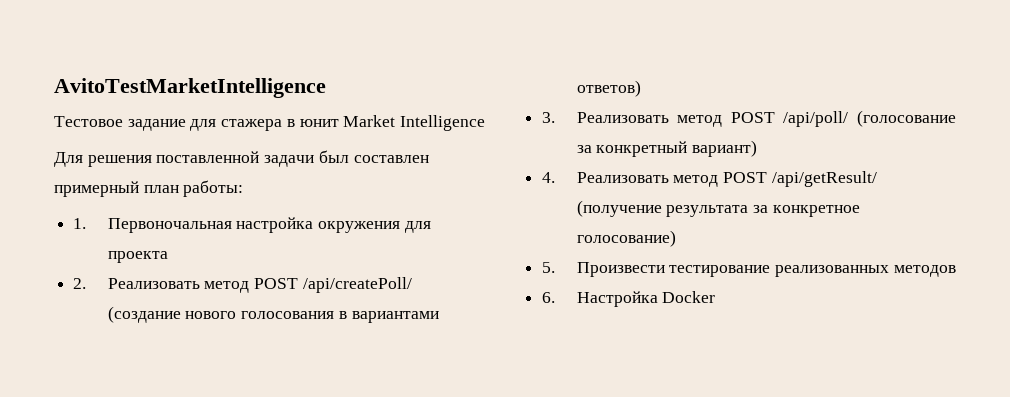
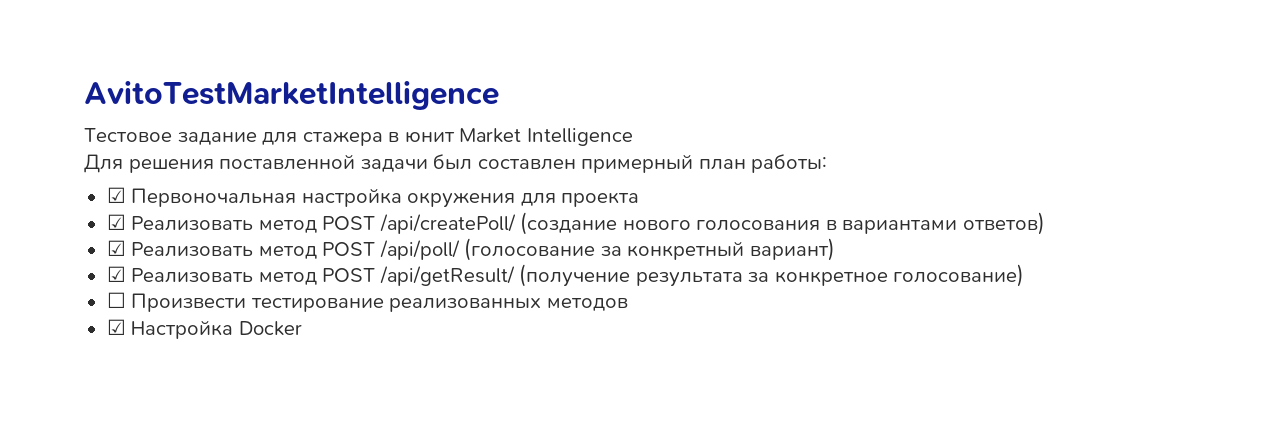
- 1. Первоночальная настройка окружения для проекта
+ ☑ Первоночальная настройка окружения для проекта
- 2. Реализовать метод POST /api/createPoll/ (создание нового голосования в вариантами ответов)
+ ☑ Реализовать метод POST /api/createPoll/ (создание нового голосования в вариантами ответов)
- 3. Реализовать метод POST /api/poll/ (голосование за конкретный вариант)
+ ☑ Реализовать метод POST /api/poll/ (голосование за конкретный вариант)
- 4. Реализовать метод POST /api/getResult/ (получение результата за конкретное голосование)
+ ☑ Реализовать метод POST /api/getResult/ (получение результата за конкретное голосование)
- 5. Произвести тестирование реализованных методов
+ ☐ Произвести тестирование реализованных методов
- 6. Настройка Docker
+ ☑ Настройка Docker

